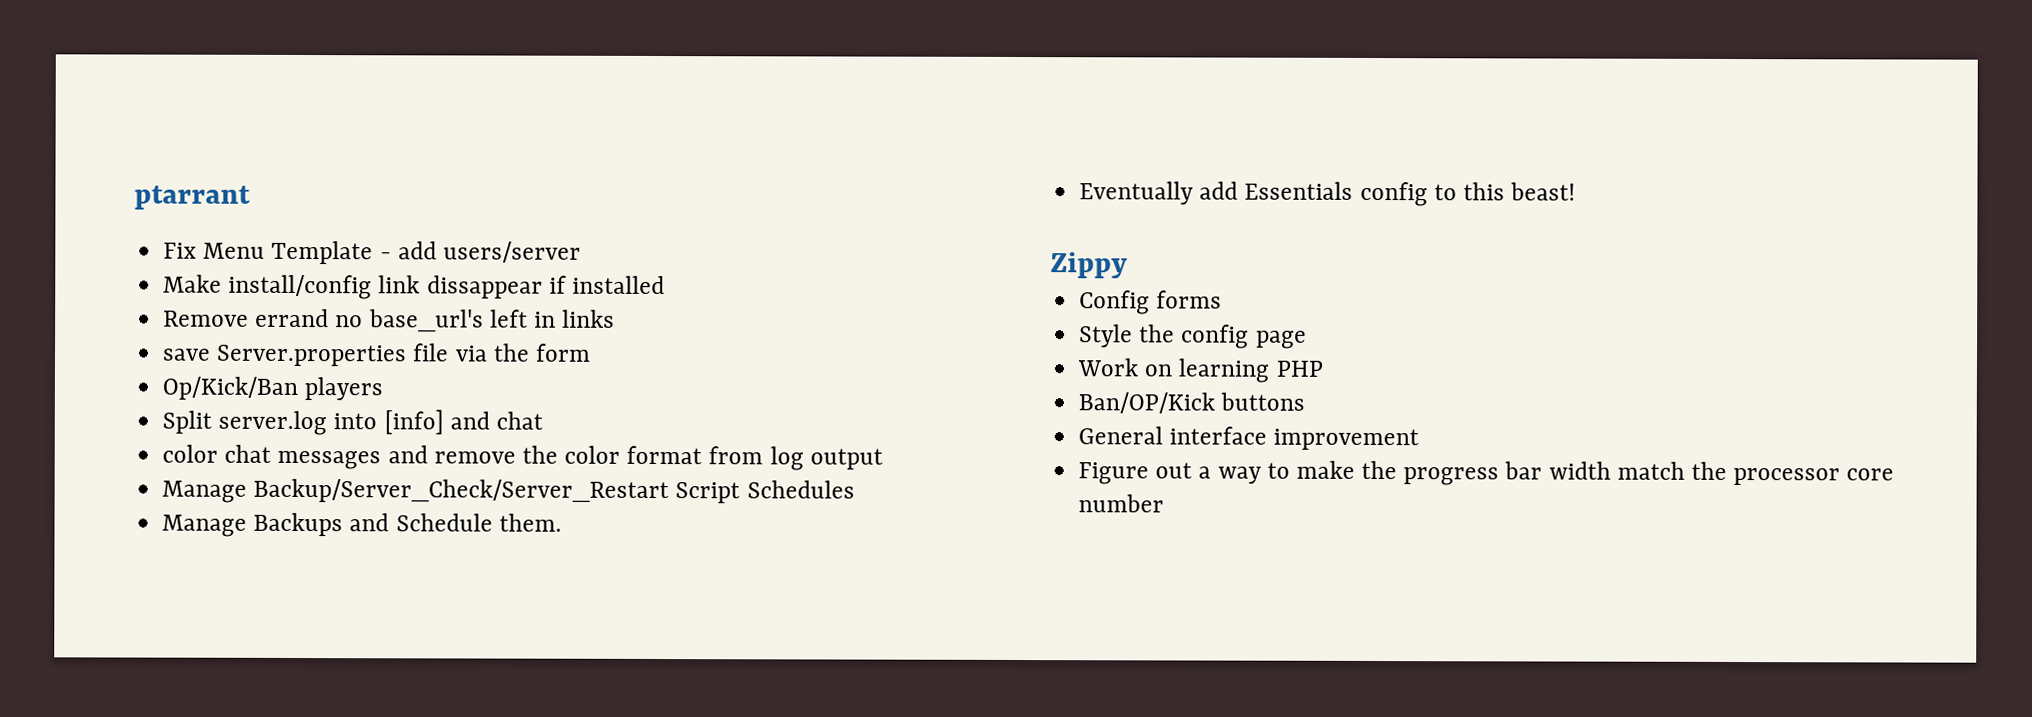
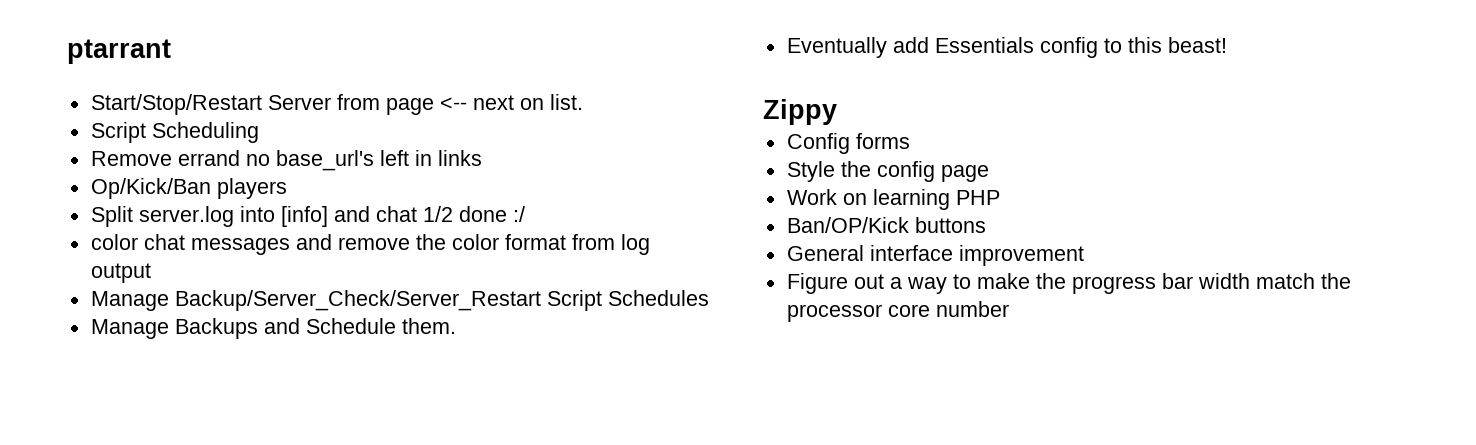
- Fix Menu Template - add users/server
- Make install/config link dissappear if installed
+ Start/Stop/Restart Server from page <-- next on list.
+ Script Scheduling
- save Server.properties file via the form
- Split server.log into [info] and chat
+ Split server.log into [info] and chat 1/2 done :/

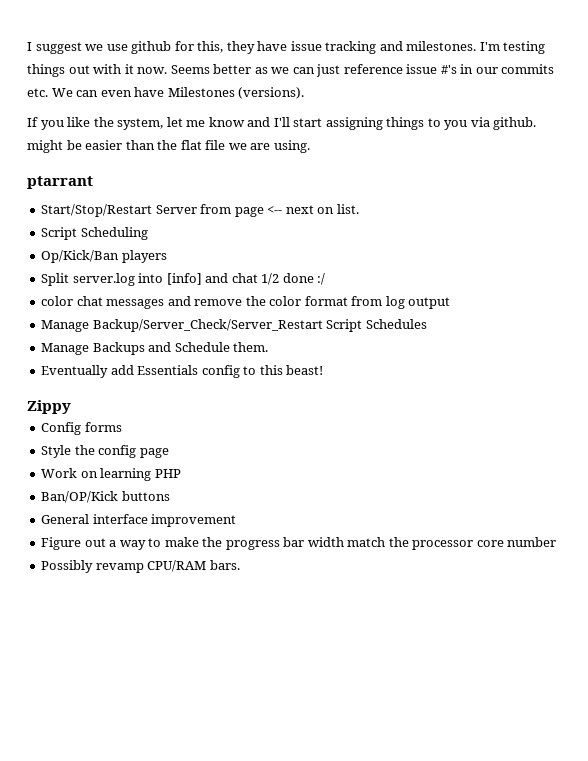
+ I suggest we use github for this, they have issue tracking and milestones. I'm testing things out with it now. Seems better as we can just reference issue #'s in our commits etc. We can even have Milestones (versions).
+ If you like the system, let me know and I'll start assigning things to you via github. might be easier than the flat file we are using.
- Remove errand no base_url's left in links
+ Possibly revamp CPU/RAM bars.

